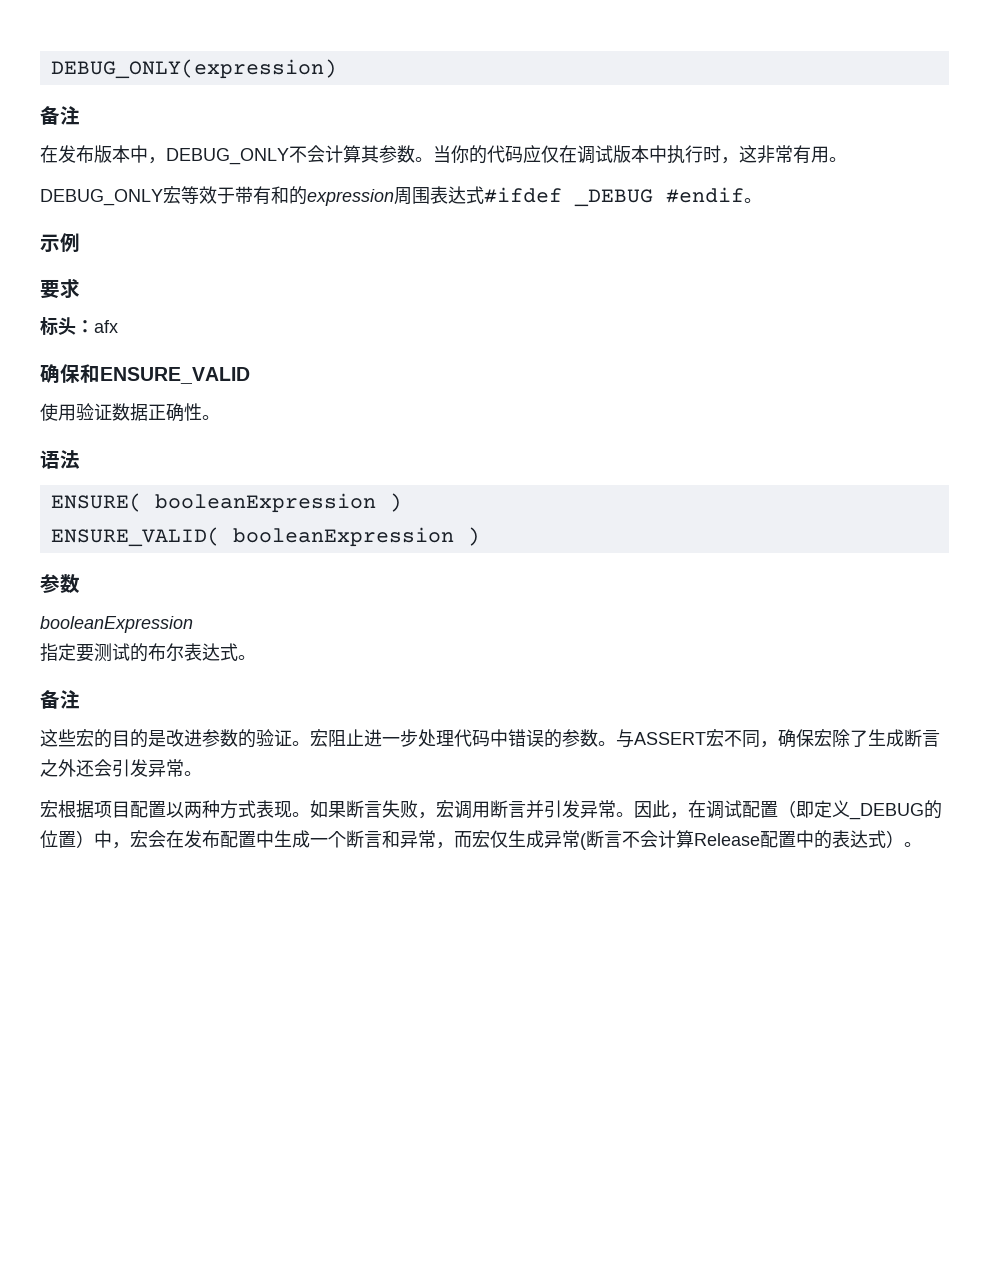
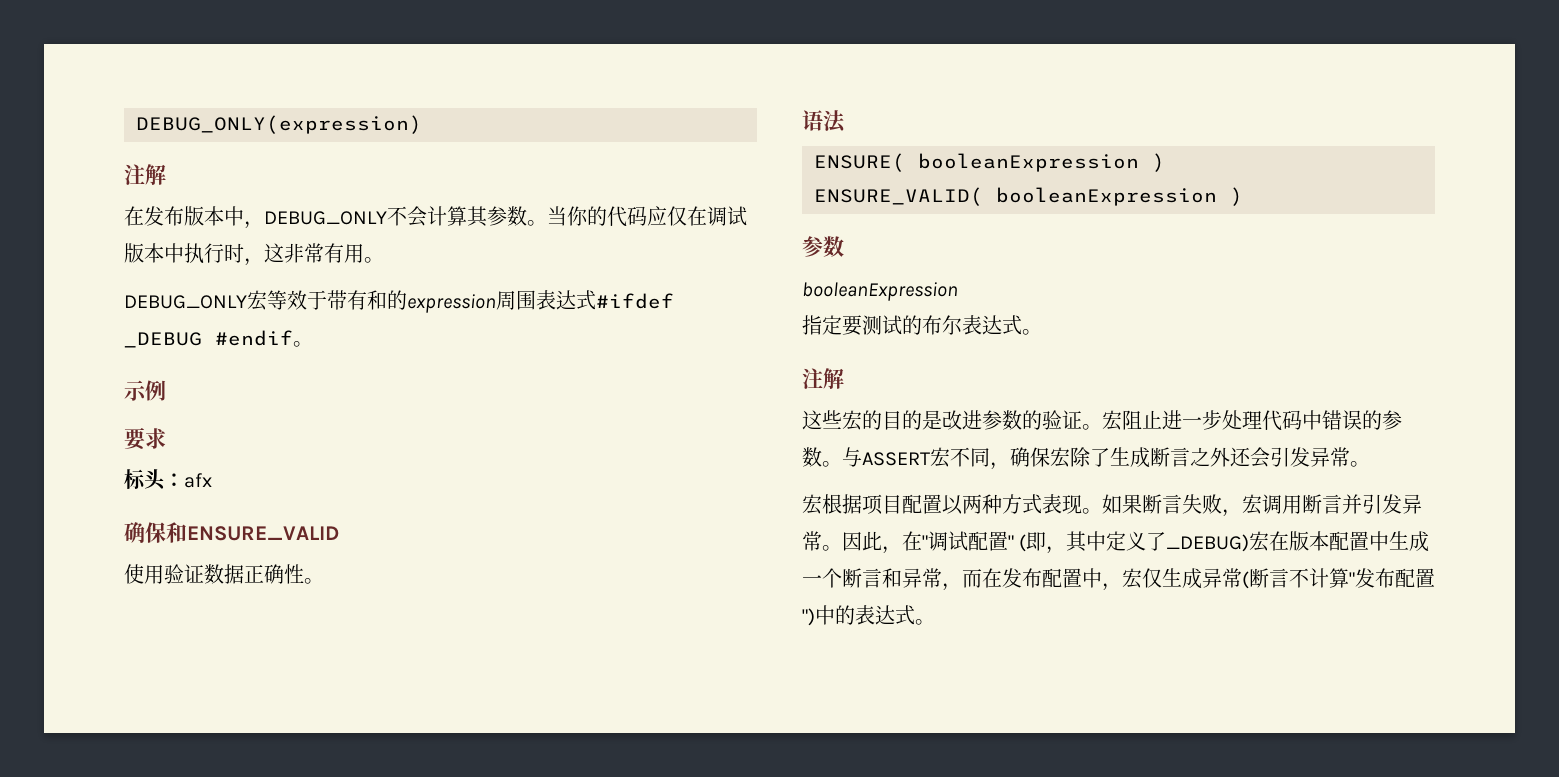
  DEBUG_ONLY(expression)
- 备注
+ 注解
  指定要测试的布尔表达式。
- 备注
+ 注解
- 因此，在调试配置（即定义_DEBUG的位置）中，宏会在发布配置中生成一个断言和异常，而宏仅生成异常(断言不会计算Release配置中的表达式）。
+ 因此，在"调试配置" (即，其中定义了_DEBUG)宏在版本配置中生成一个断言和异常，而在发布配置中，宏仅生成异常(断言不计算"发布配置")中的表达式。

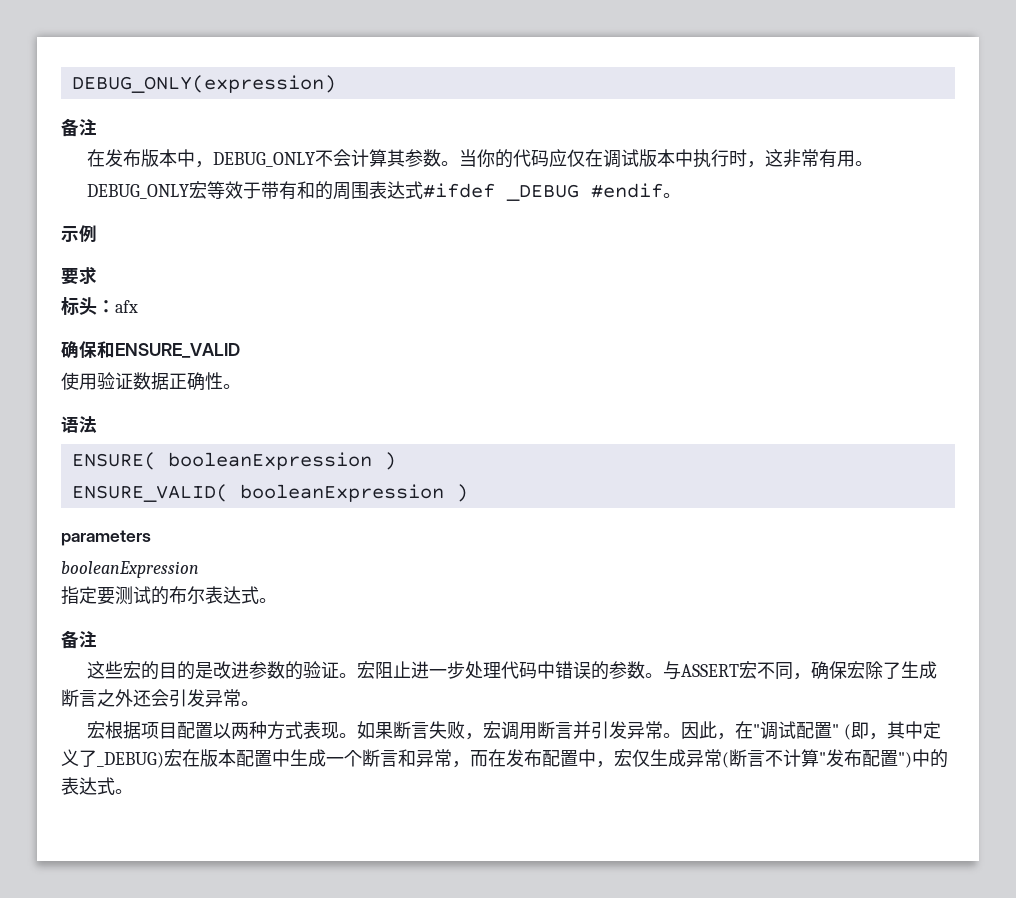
  DEBUG_ONLY(expression)
- 注解
+ 备注
- DEBUG_ONLY宏等效于带有和的expression周围表达式#ifdef _DEBUG #endif。
+ DEBUG_ONLY宏等效于带有和的周围表达式#ifdef _DEBUG #endif。
  ENSURE_VALID( booleanExpression )
- 参数
+ parameters
  指定要测试的布尔表达式。
- 注解
+ 备注

